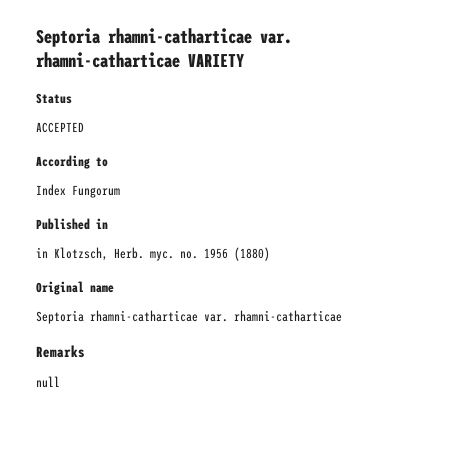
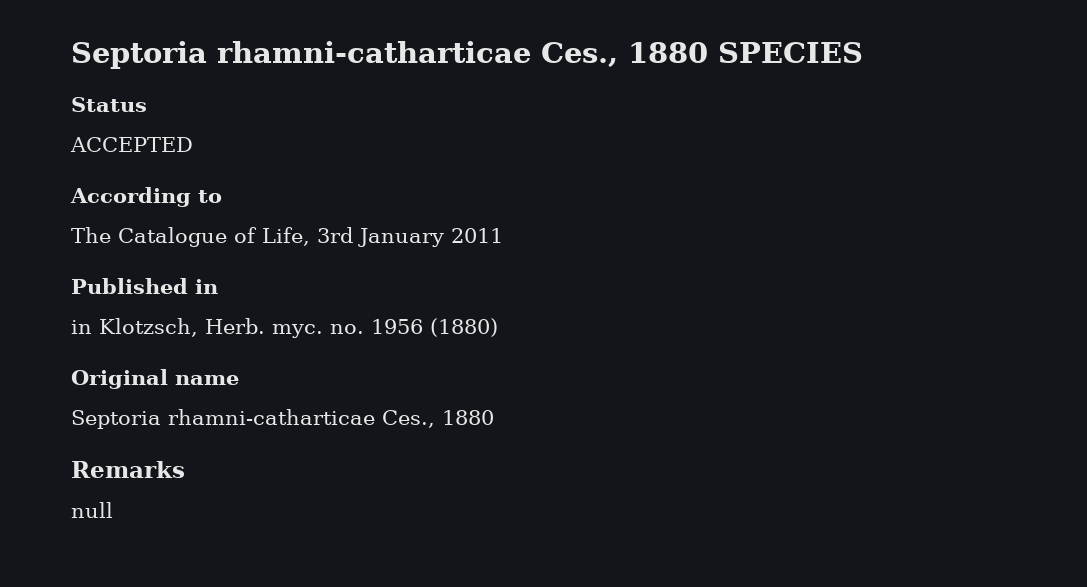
- Septoria rhamni-catharticae var. rhamni-catharticae VARIETY
+ Septoria rhamni-catharticae Ces., 1880 SPECIES
- Index Fungorum
+ The Catalogue of Life, 3rd January 2011
  Original name
- Septoria rhamni-catharticae var. rhamni-catharticae
+ Septoria rhamni-catharticae Ces., 1880

